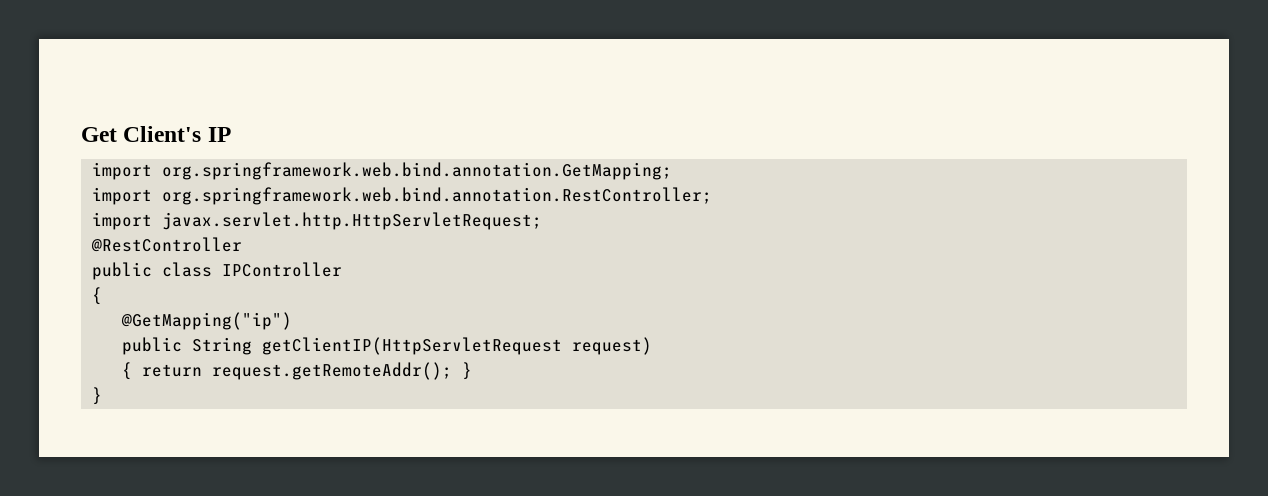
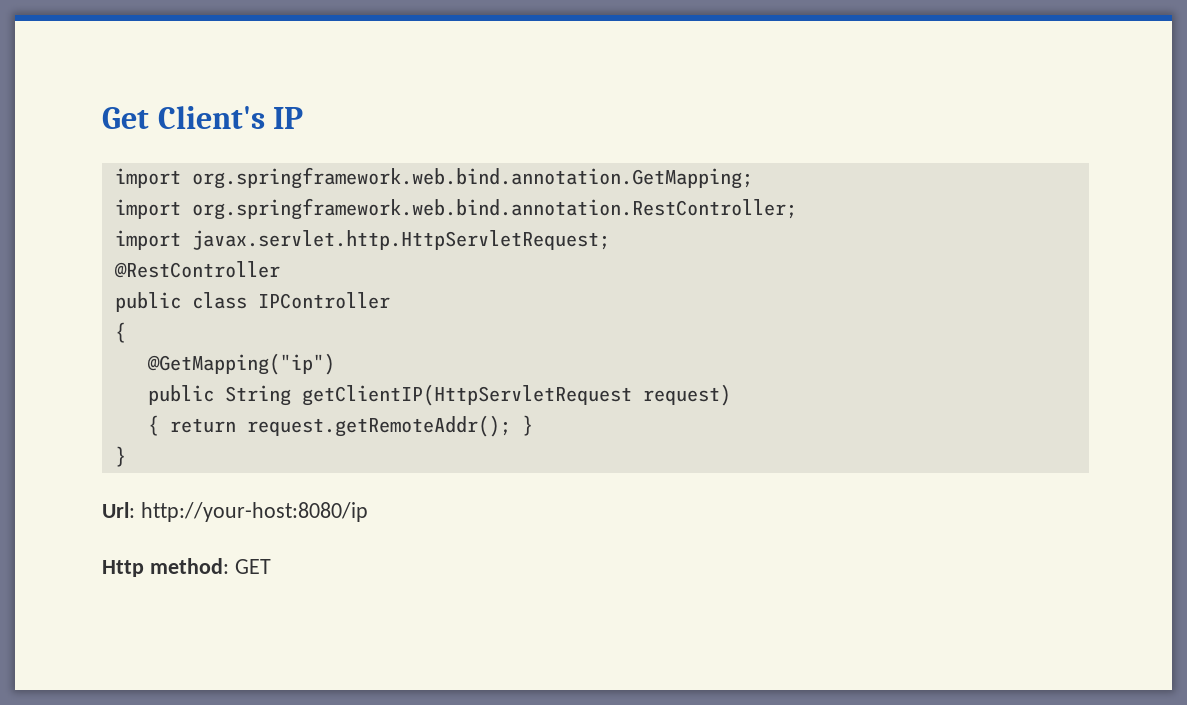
+ Url: http://your-host:8080/ip
+ Http method: GET

